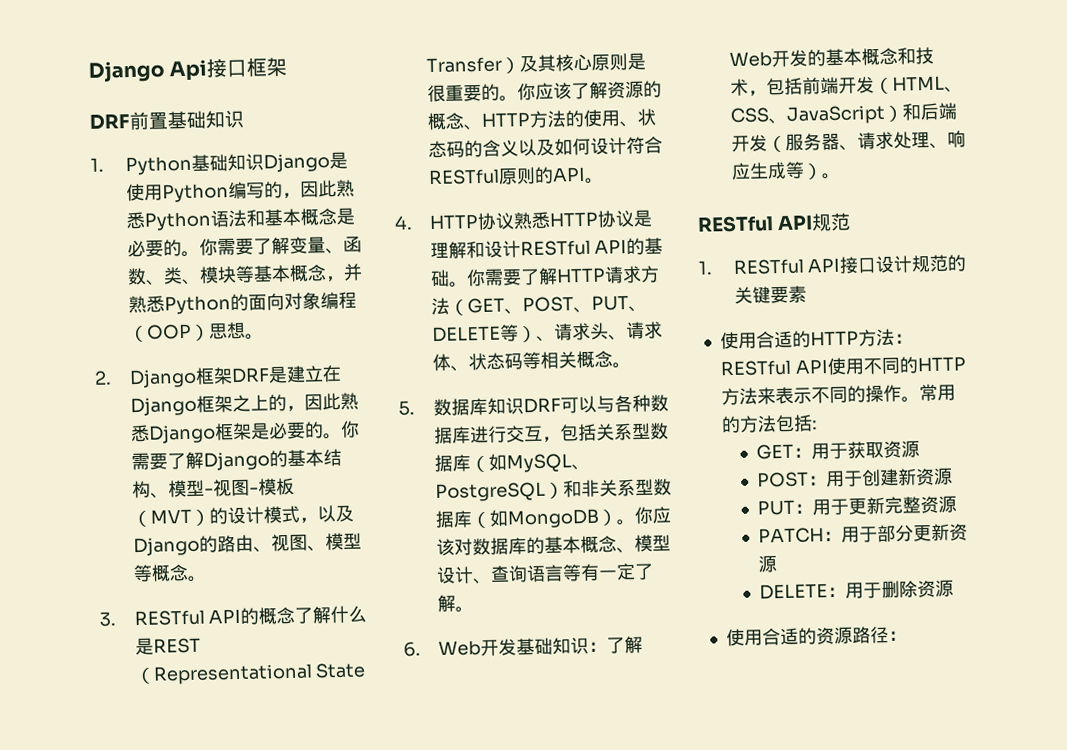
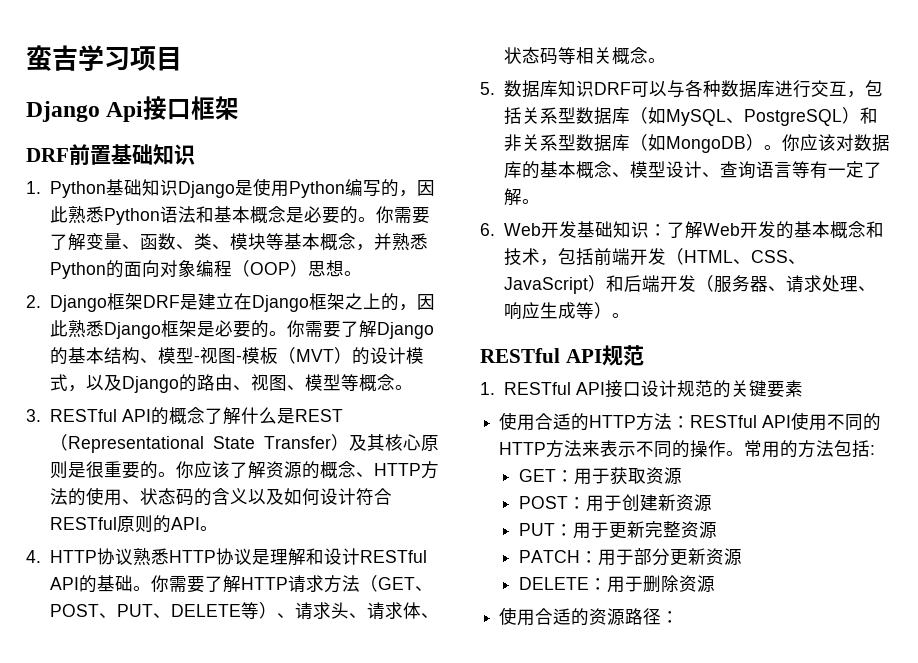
+ 蛮吉学习项目

